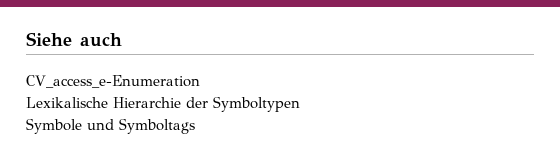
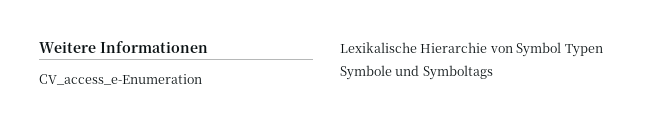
- Siehe auch
+ Weitere Informationen
- Lexikalische Hierarchie der Symboltypen
+ Lexikalische Hierarchie von Symbol Typen

